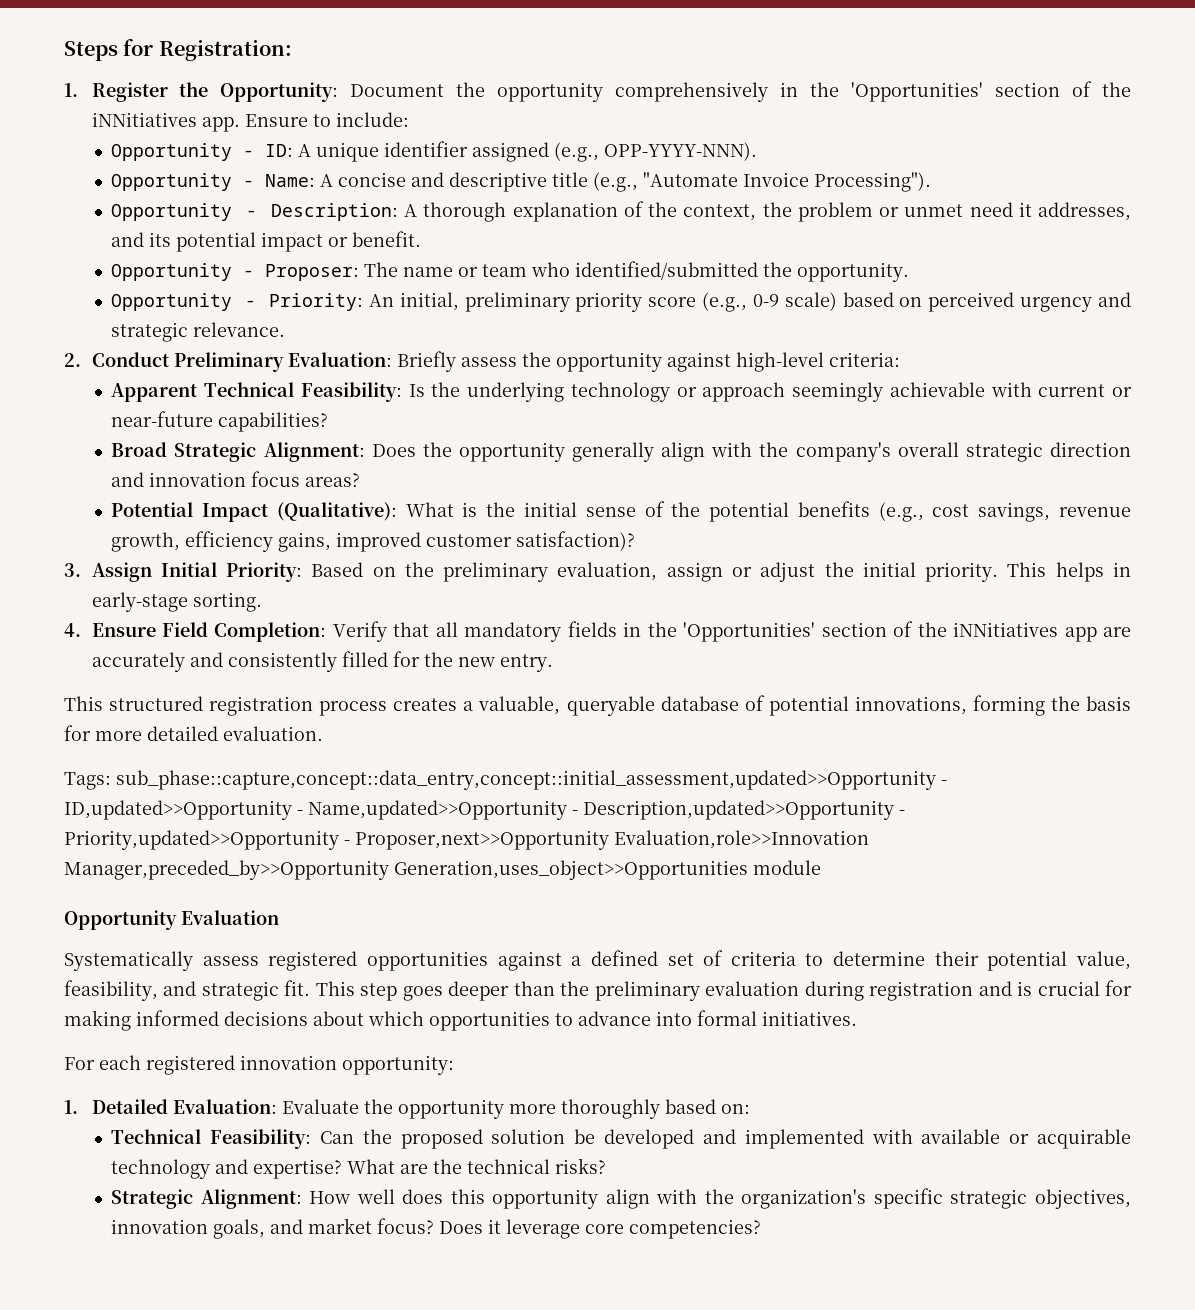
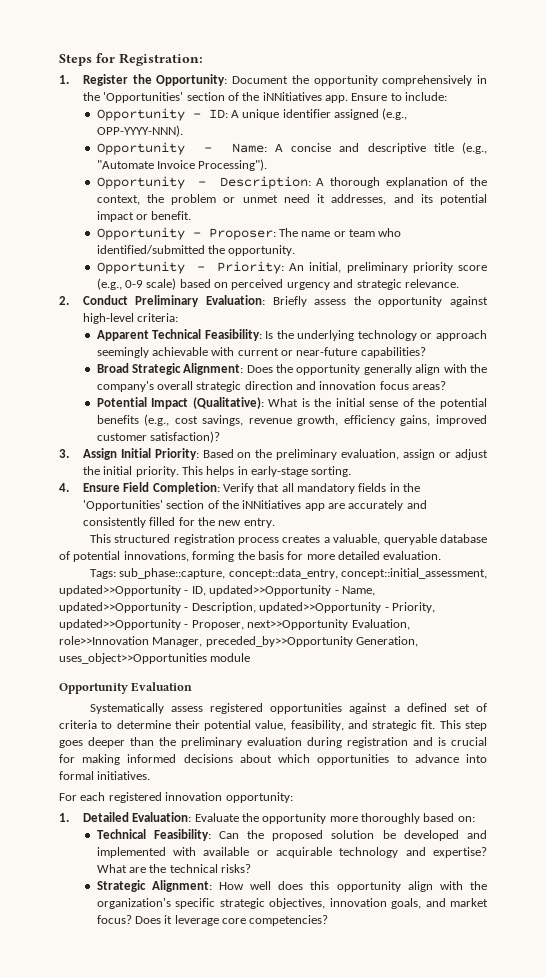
- Tags: sub_phase::capture,concept::data_entry,concept::initial_assessment,updated>>Opportunity - ID,updated>>Opportunity - Name,updated>>Opportunity - Description,updated>>Opportunity - Priority,updated>>Opportunity - Proposer,next>>Opportunity Evaluation,role>>Innovation Manager,preceded_by>>Opportunity Generation,uses_object>>Opportunities module
+ Tags: sub_phase::capture, concept::data_entry, concept::initial_assessment, updated>>Opportunity - ID, updated>>Opportunity - Name, updated>>Opportunity - Description, updated>>Opportunity - Priority, updated>>Opportunity - Proposer, next>>Opportunity Evaluation, role>>Innovation Manager, preceded_by>>Opportunity Generation, uses_object>>Opportunities module

